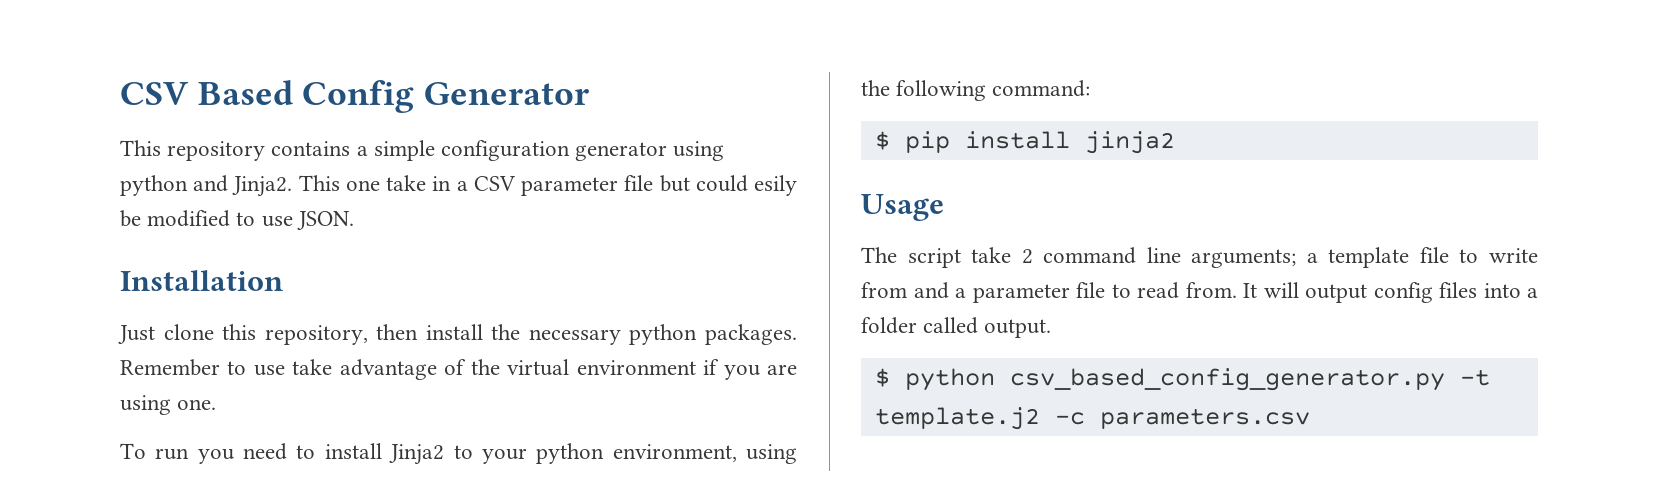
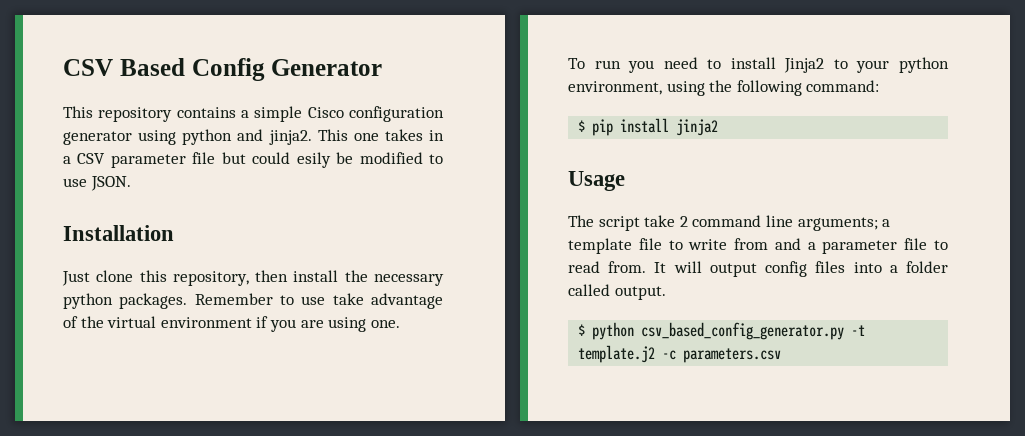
- This repository contains a simple configuration generator using python and Jinja2.
+ This repository contains a simple Cisco configuration generator using python and jinja2.
- This one take in a CSV parameter file but could esily be modified to use JSON.
+ This one takes in a CSV parameter file but could esily be modified to use JSON.

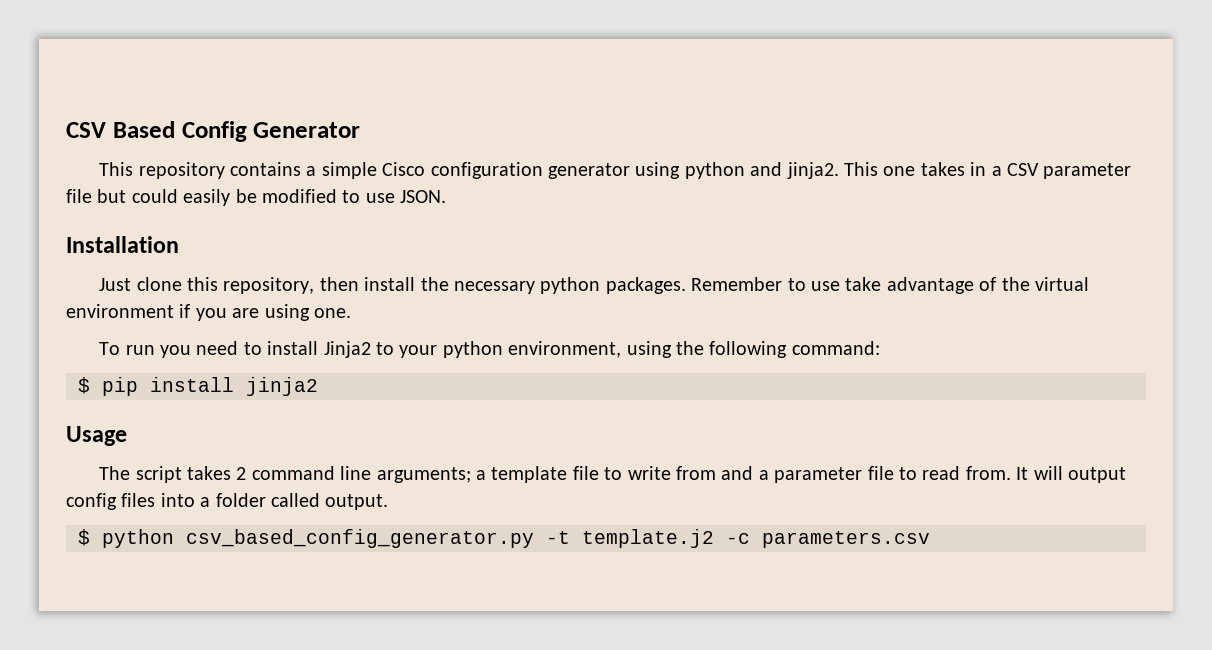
- This one takes in a CSV parameter file but could esily be modified to use JSON.
+ This one takes in a CSV parameter file but could easily be modified to use JSON.
- The script take 2 command line arguments; a template file to write from and a parameter file to read from.
+ The script takes 2 command line arguments; a template file to write from and a parameter file to read from.

